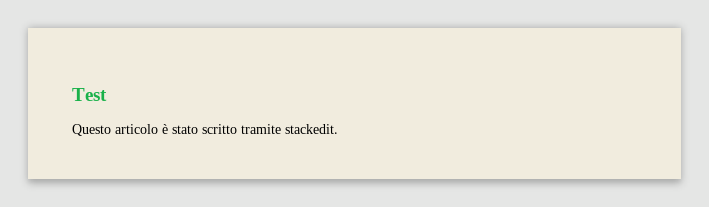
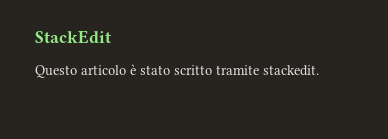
- Test
+ StackEdit

